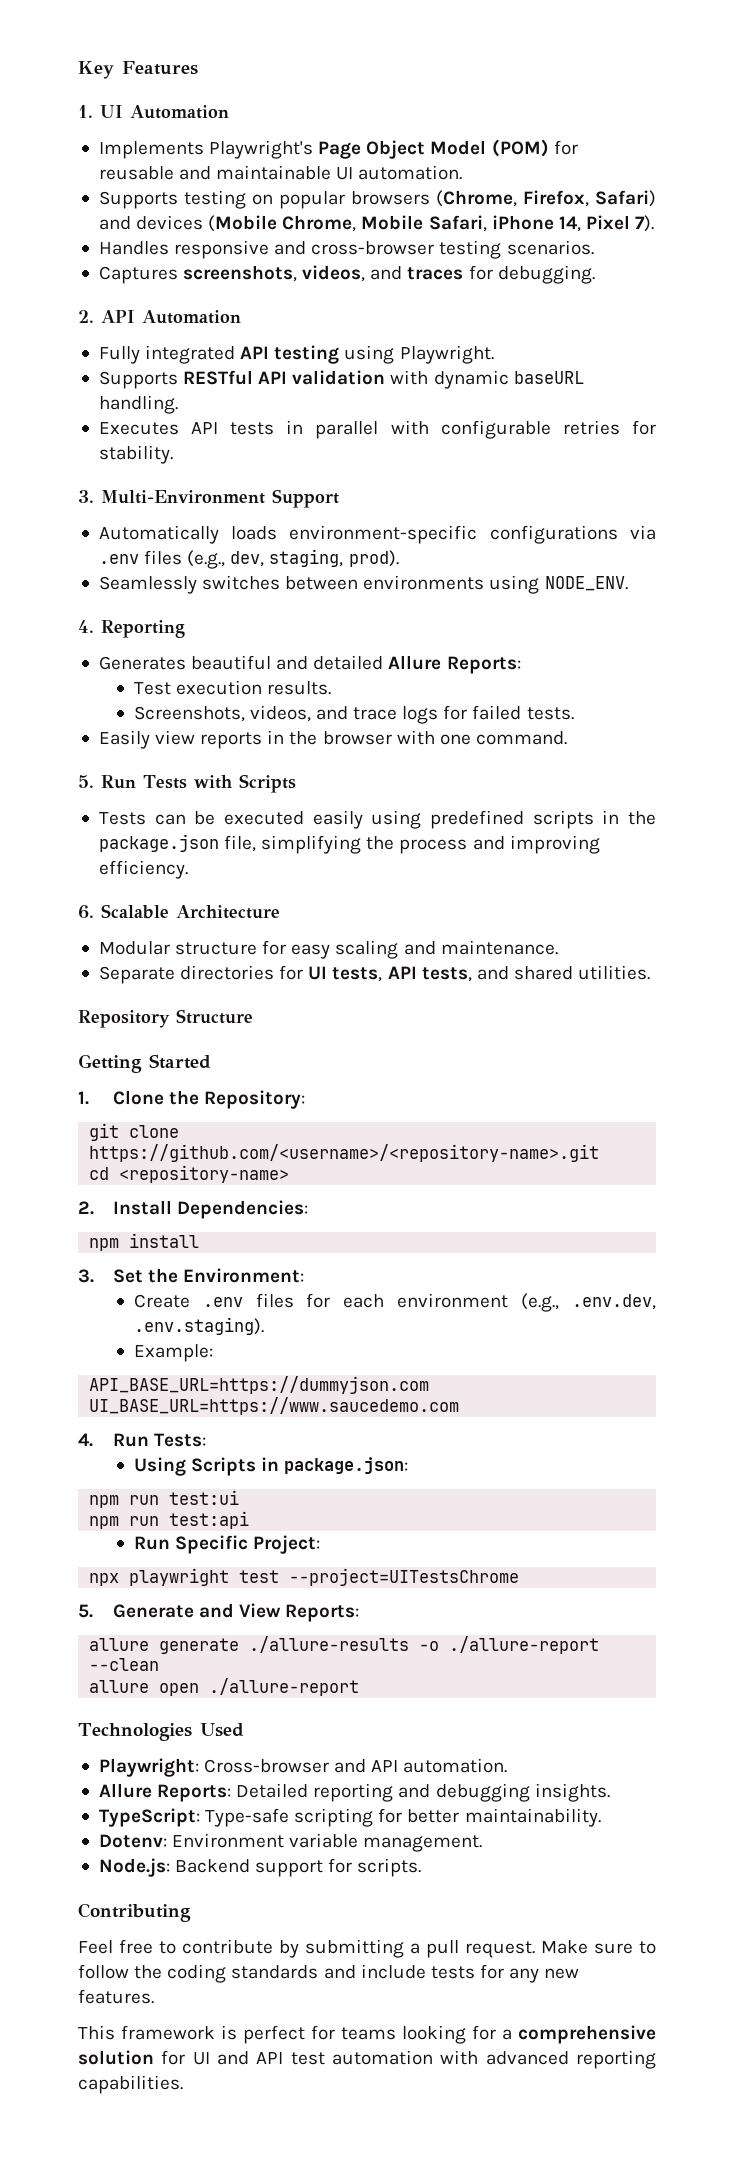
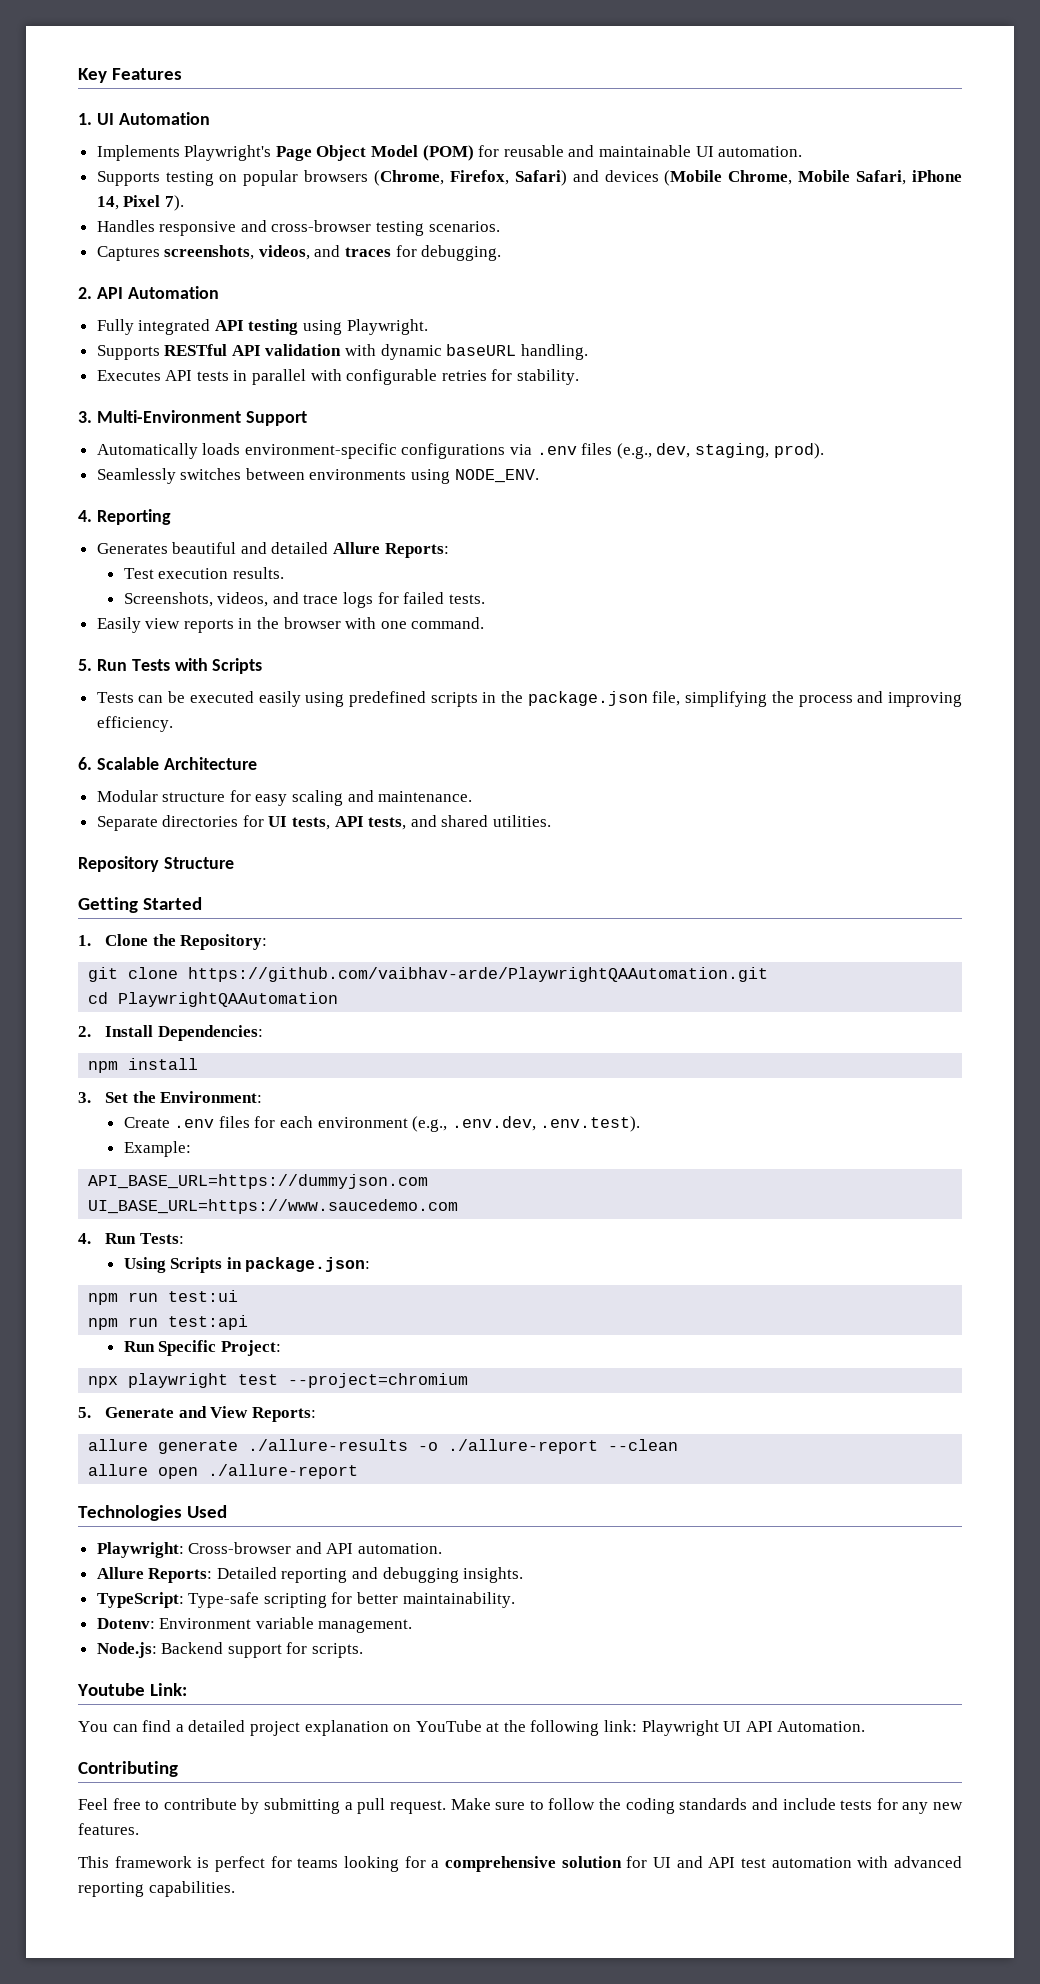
- git clone https://github.com/<username>/<repository-name>.git
+ git clone https://github.com/vaibhav-arde/PlaywrightQAAutomation.git
- cd <repository-name>
+ cd PlaywrightQAAutomation
- Create .env files for each environment (e.g., .env.dev, .env.staging).
+ Create .env files for each environment (e.g., .env.dev, .env.test).
- npx playwright test --project=UITestsChrome
+ npx playwright test --project=chromium
+ Youtube Link:
+ You can find a detailed project explanation on YouTube at the following link: Playwright UI API Automation.

